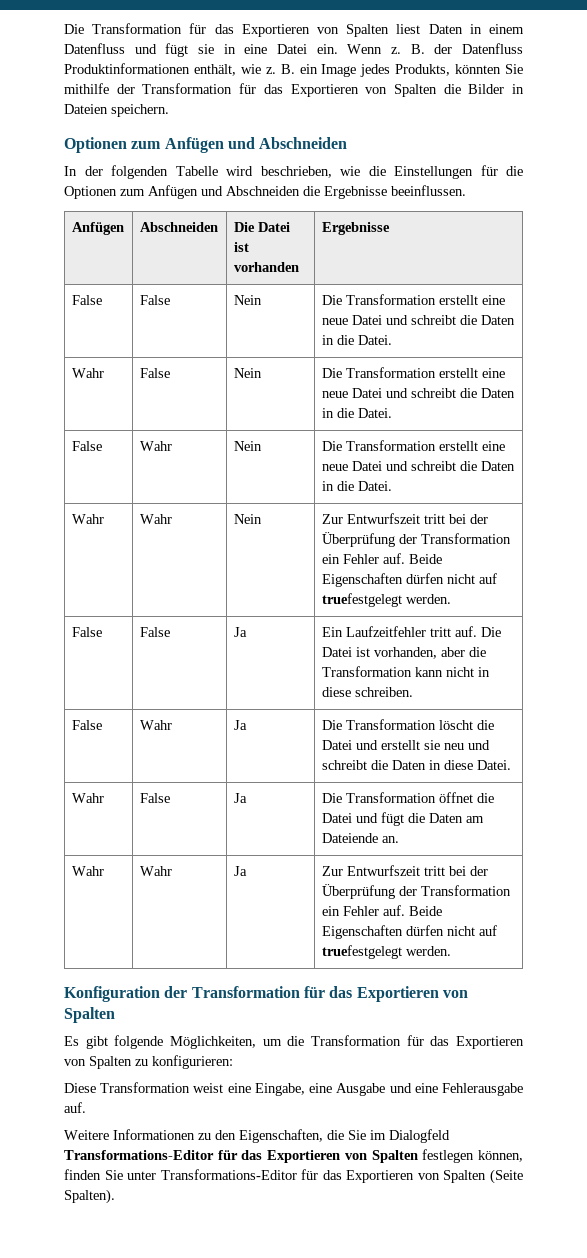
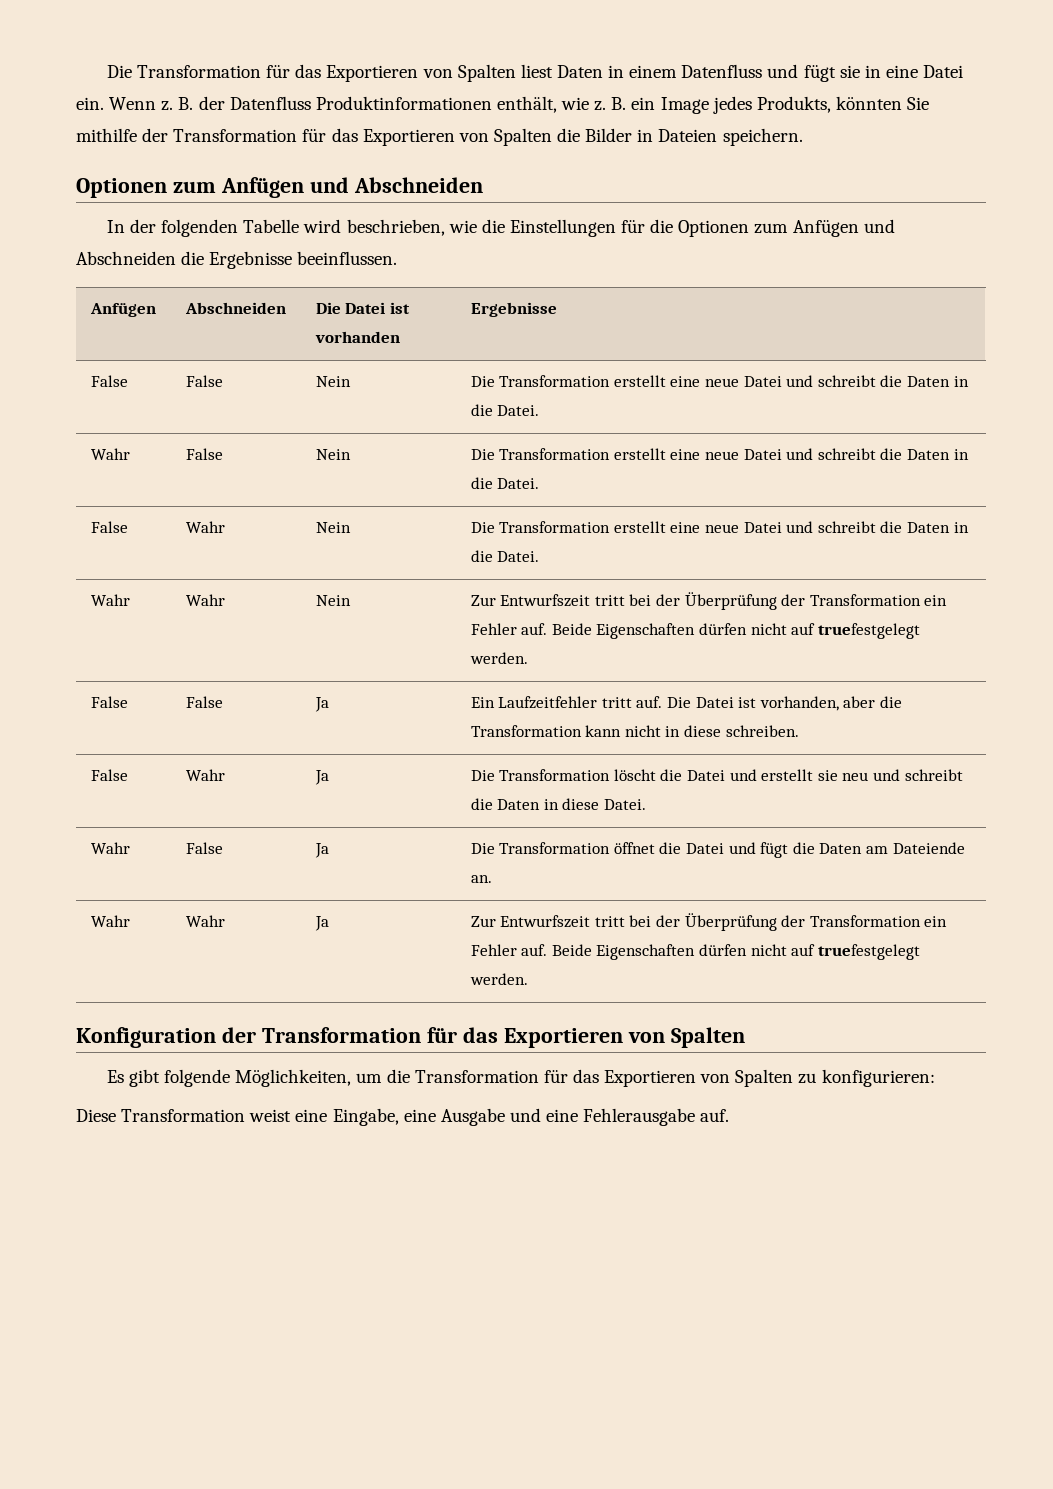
- Weitere Informationen zu den Eigenschaften, die Sie im Dialogfeld Transformations-Editor für das Exportieren von Spalten festlegen können, finden Sie unter Transformations-Editor für das Exportieren von Spalten (Seite Spalten).

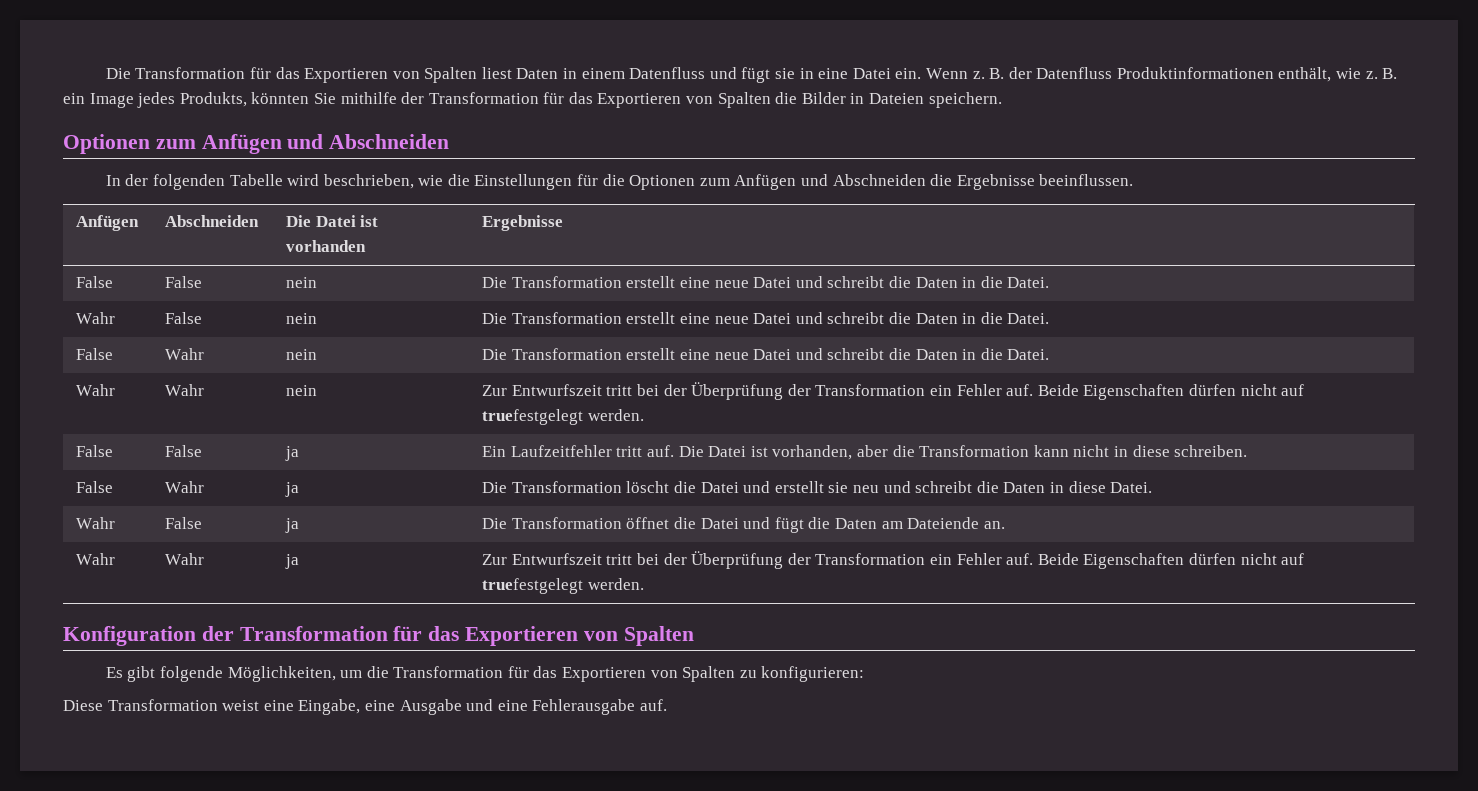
- False | False | Nein | Die Transformation erstellt eine neue Datei und schreibt die Daten in die Datei.
+ False | False | nein | Die Transformation erstellt eine neue Datei und schreibt die Daten in die Datei.
- Wahr | False | Nein | Die Transformation erstellt eine neue Datei und schreibt die Daten in die Datei.
+ Wahr | False | nein | Die Transformation erstellt eine neue Datei und schreibt die Daten in die Datei.
- False | Wahr | Nein | Die Transformation erstellt eine neue Datei und schreibt die Daten in die Datei.
+ False | Wahr | nein | Die Transformation erstellt eine neue Datei und schreibt die Daten in die Datei.
- Wahr | Wahr | Nein | Zur Entwurfszeit tritt bei der Überprüfung der Transformation ein Fehler auf. Beide Eigenschaften dürfen nicht auf truefestgelegt werden.
+ Wahr | Wahr | nein | Zur Entwurfszeit tritt bei der Überprüfung der Transformation ein Fehler auf. Beide Eigenschaften dürfen nicht auf truefestgelegt werden.
- False | False | Ja | Ein Laufzeitfehler tritt auf. Die Datei ist vorhanden, aber die Transformation kann nicht in diese schreiben.
+ False | False | ja | Ein Laufzeitfehler tritt auf. Die Datei ist vorhanden, aber die Transformation kann nicht in diese schreiben.
- False | Wahr | Ja | Die Transformation löscht die Datei und erstellt sie neu und schreibt die Daten in diese Datei.
+ False | Wahr | ja | Die Transformation löscht die Datei und erstellt sie neu und schreibt die Daten in diese Datei.
- Wahr | False | Ja | Die Transformation öffnet die Datei und fügt die Daten am Dateiende an.
+ Wahr | False | ja | Die Transformation öffnet die Datei und fügt die Daten am Dateiende an.
- Wahr | Wahr | Ja | Zur Entwurfszeit tritt bei der Überprüfung der Transformation ein Fehler auf. Beide Eigenschaften dürfen nicht auf truefestgelegt werden.
+ Wahr | Wahr | ja | Zur Entwurfszeit tritt bei der Überprüfung der Transformation ein Fehler auf. Beide Eigenschaften dürfen nicht auf truefestgelegt werden.

